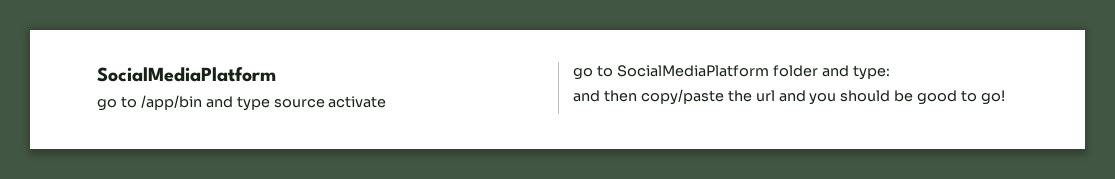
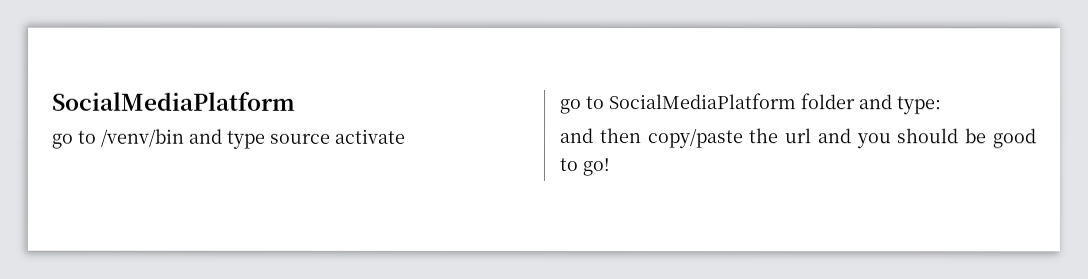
- go to /app/bin and type source activate
+ go to /venv/bin and type source activate

